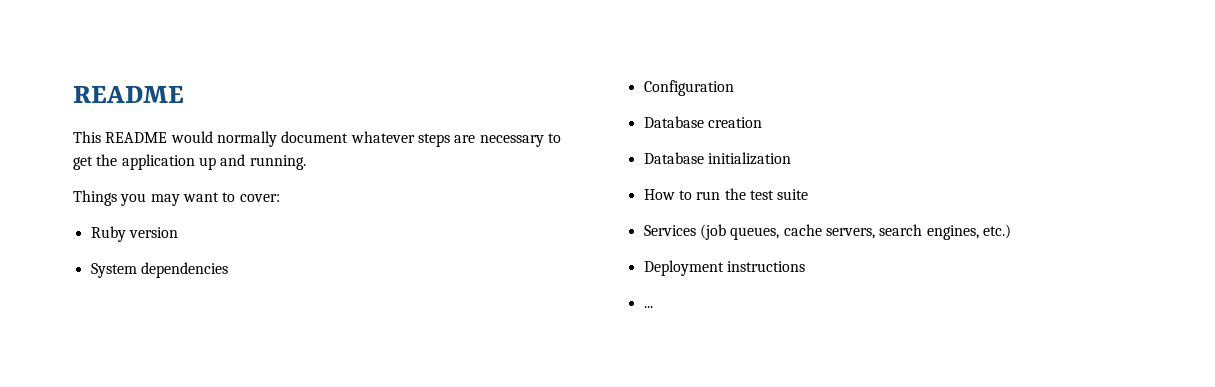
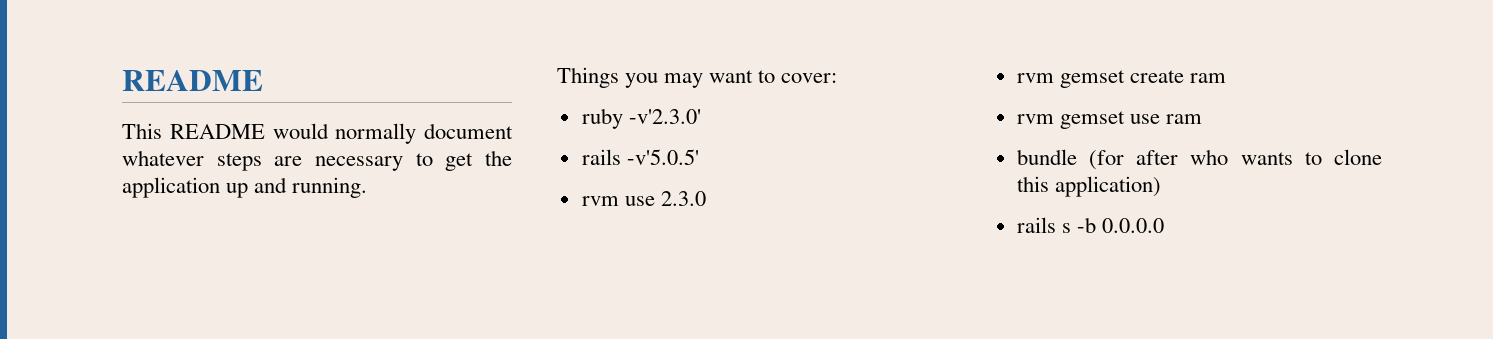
- Ruby version
- System dependencies
- Configuration
- Database creation
- Database initialization
- How to run the test suite
- Services (job queues, cache servers, search engines, etc.)
- Deployment instructions
- ...
+ ruby -v'2.3.0'
+ rails -v'5.0.5'
+ rvm use 2.3.0
+ rvm gemset create ram
+ rvm gemset use ram
+ bundle (for after who wants to clone this application)
+ rails s -b 0.0.0.0

